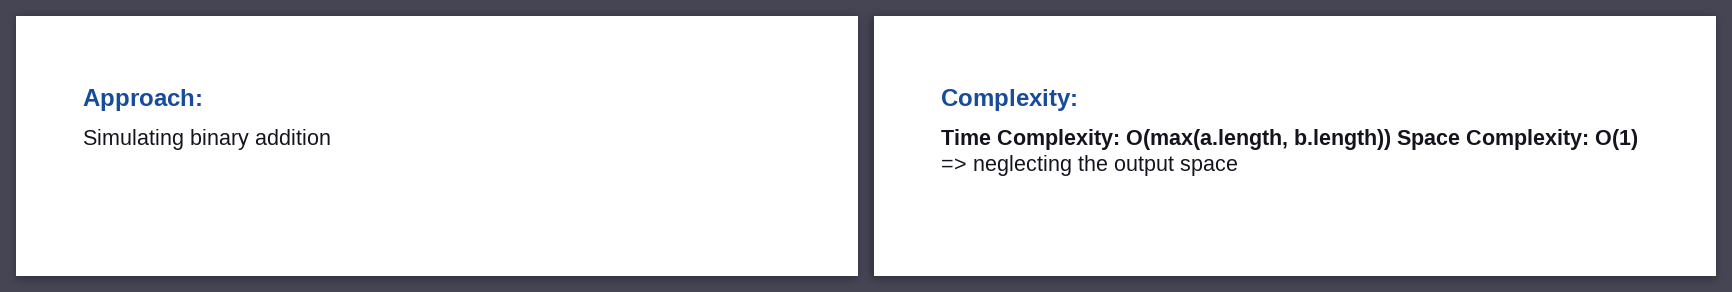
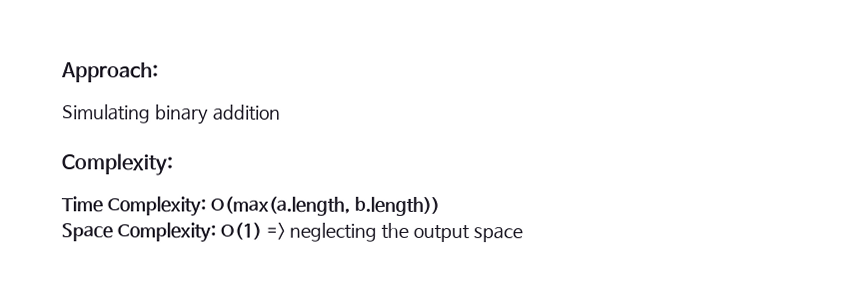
- Time Complexity: O(max(a.length, b.length)) Space Complexity: O(1) => neglecting the output space
+ Time Complexity: O(max(a.length, b.length))
+ Space Complexity: O(1) => neglecting the output space

